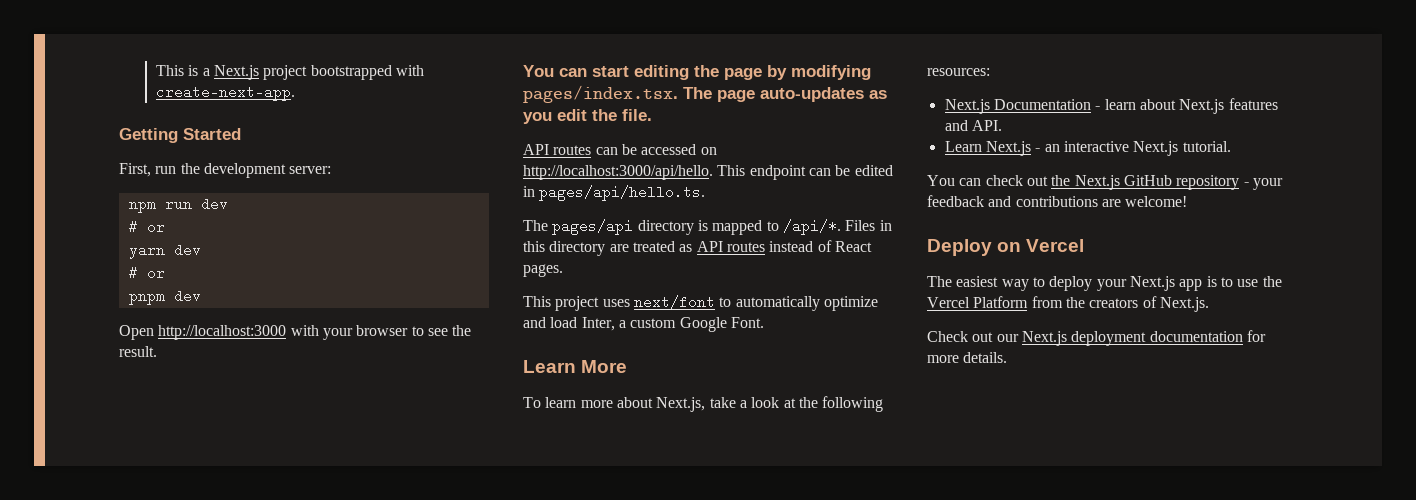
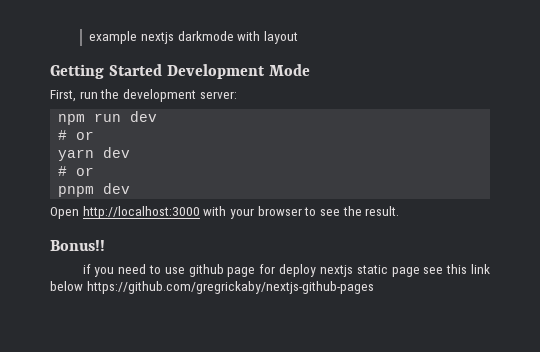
- This is a Next.js project bootstrapped with create-next-app.
+ example nextjs darkmode with layout
- Getting Started
+ Getting Started Development Mode
- You can start editing the page by modifying pages/index.tsx. The page auto-updates as you edit the file.
- API routes can be accessed on http://localhost:3000/api/hello. This endpoint can be edited in pages/api/hello.ts.
- The pages/api directory is mapped to /api/*. Files in this directory are treated as API routes instead of React pages.
- This project uses next/font to automatically optimize and load Inter, a custom Google Font.
- Learn More
- To learn more about Next.js, take a look at the following resources:
- Next.js Documentation - learn about Next.js features and API.
- Learn Next.js - an interactive Next.js tutorial.
- You can check out the Next.js GitHub repository - your feedback and contributions are welcome!
- Deploy on Vercel
- The easiest way to deploy your Next.js app is to use the Vercel Platform from the creators of Next.js.
- Check out our Next.js deployment documentation for more details.
+ Bonus!!
+ if you need to use github page for deploy nextjs static page see this link below https://github.com/gregrickaby/nextjs-github-pages

